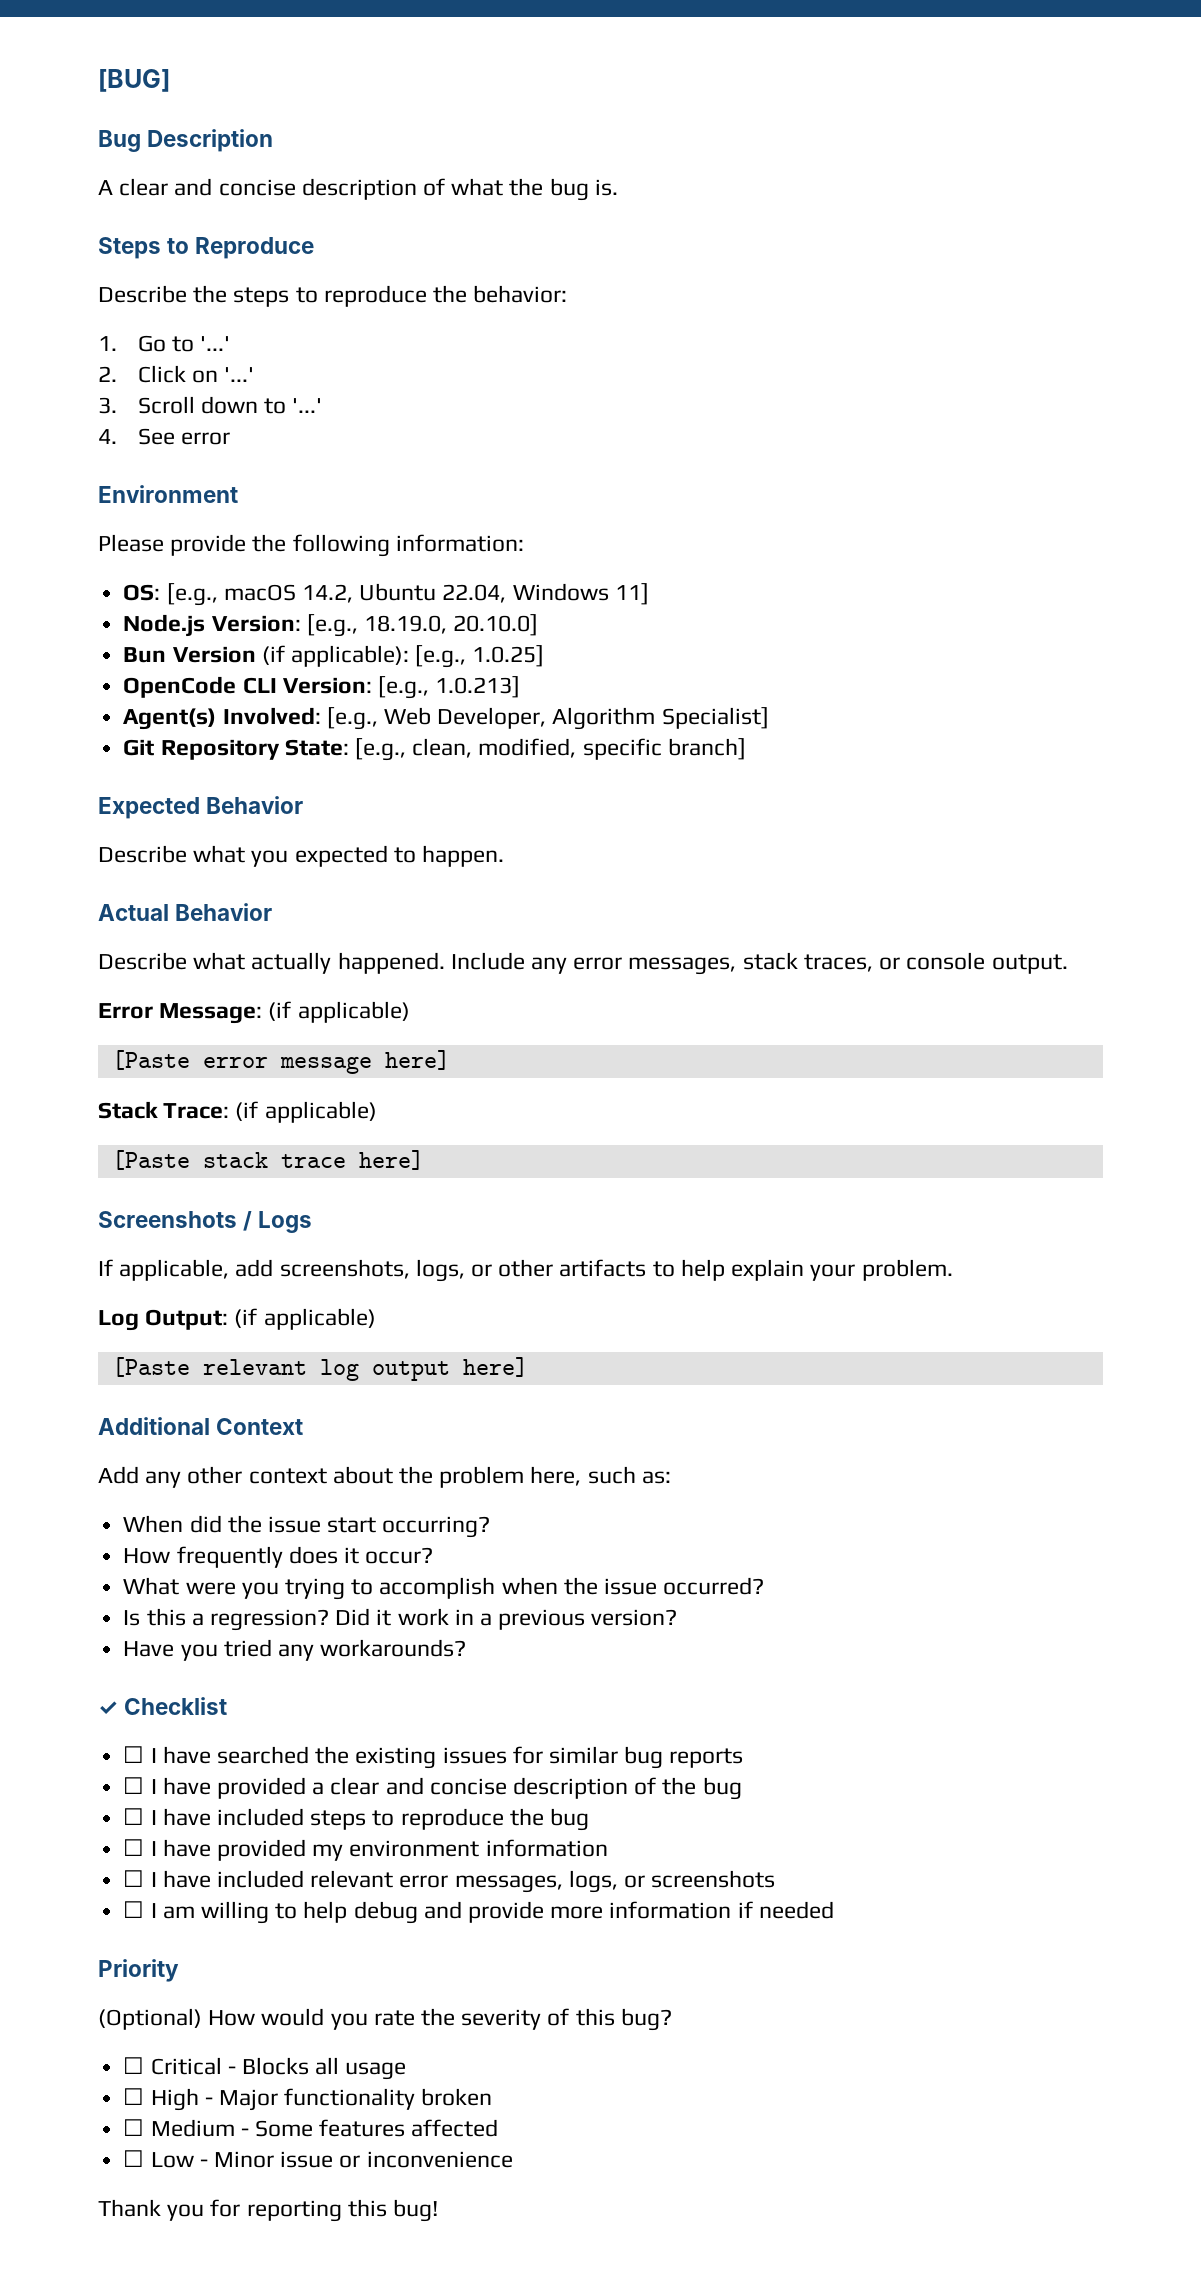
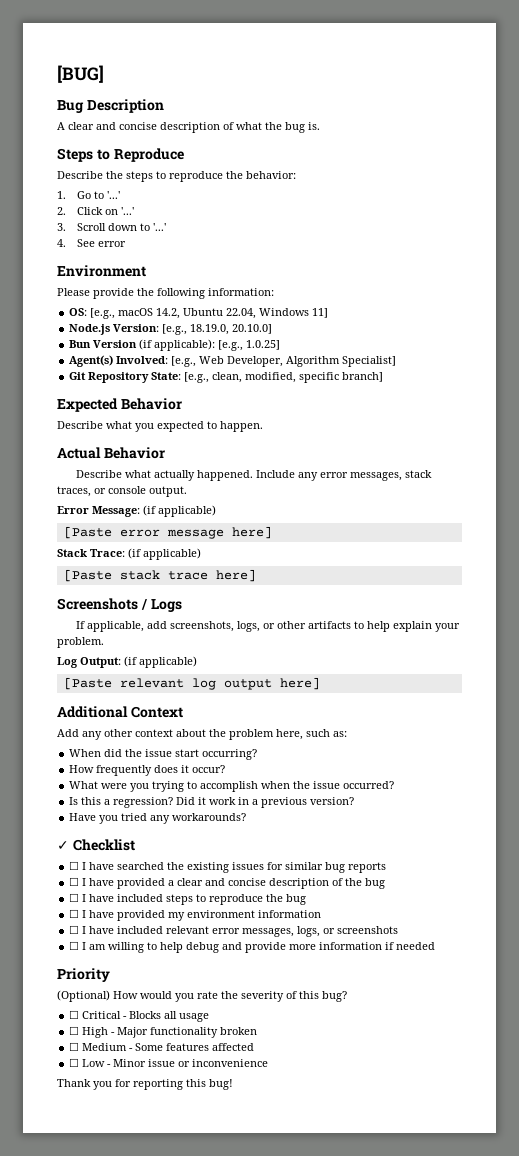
- OpenCode CLI Version: [e.g., 1.0.213]

